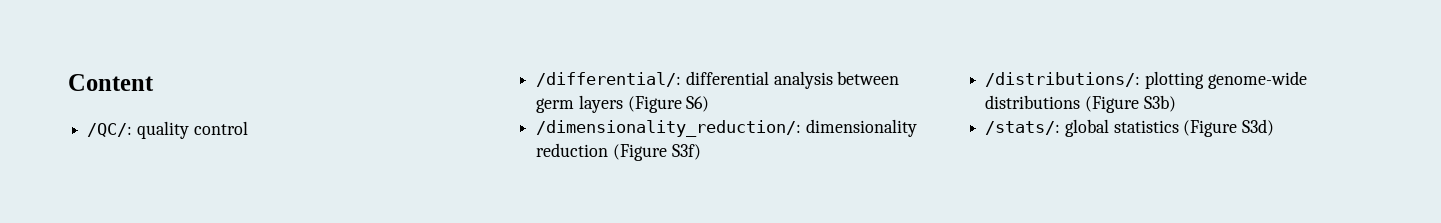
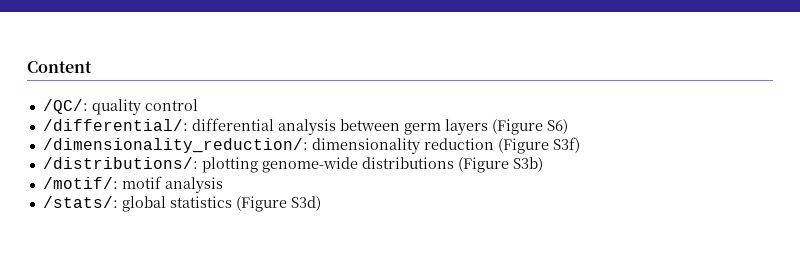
+ /motif/: motif analysis

